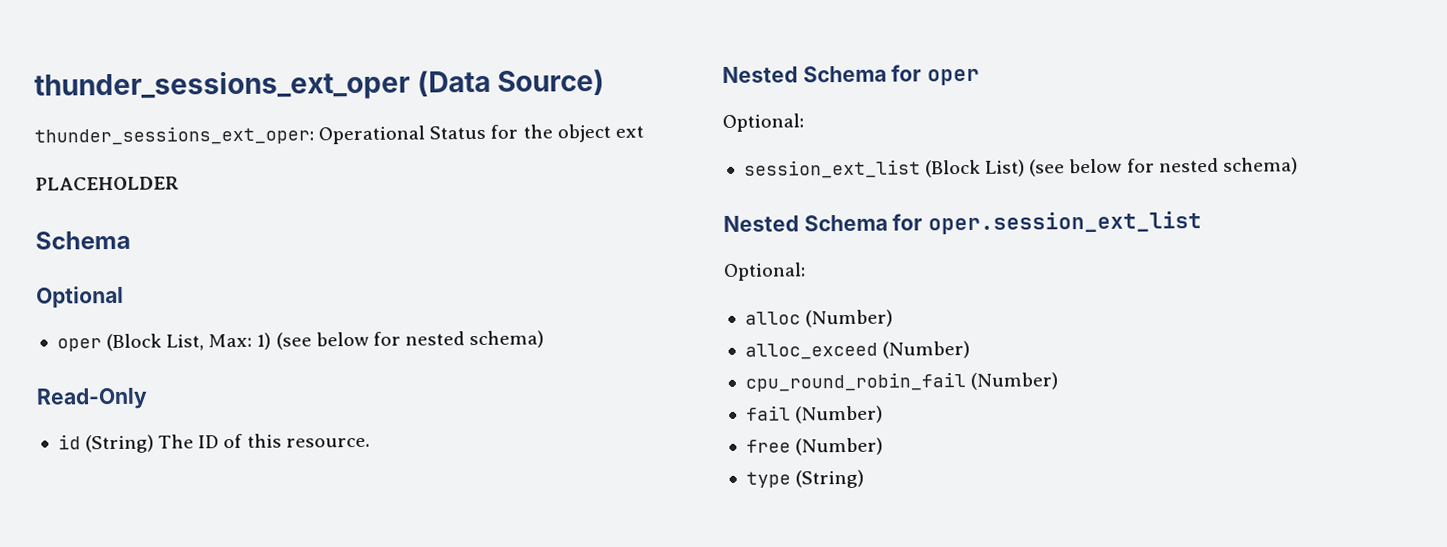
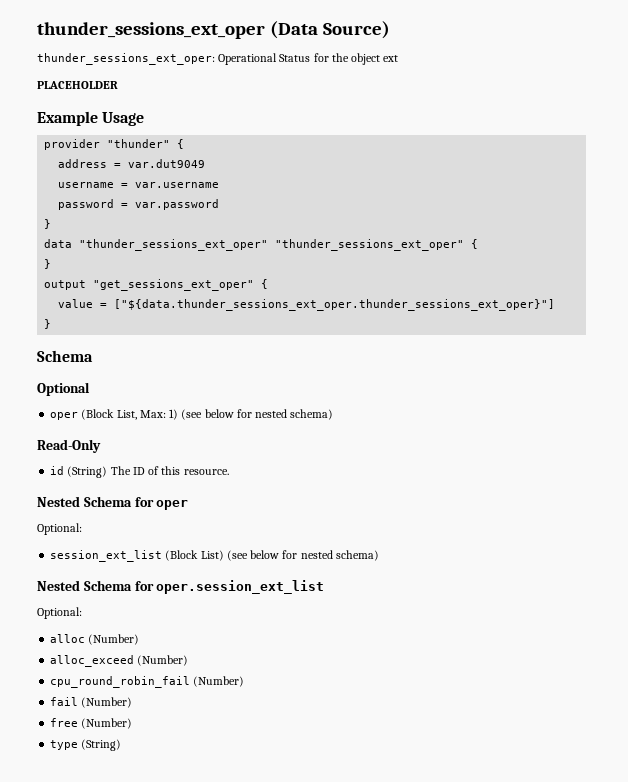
+ Example Usage
+ provider "thunder" {
+ address = var.dut9049
+ username = var.username
+ password = var.password
+ }
+ data "thunder_sessions_ext_oper" "thunder_sessions_ext_oper" {
+ }
+ output "get_sessions_ext_oper" {
+ value = ["${data.thunder_sessions_ext_oper.thunder_sessions_ext_oper}"]
+ }

